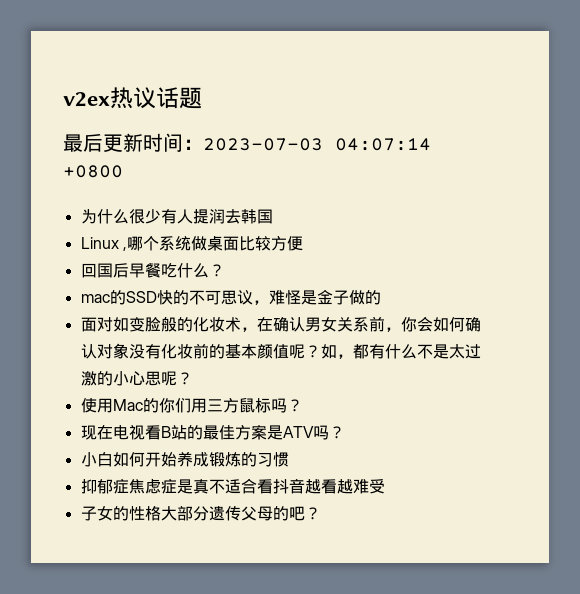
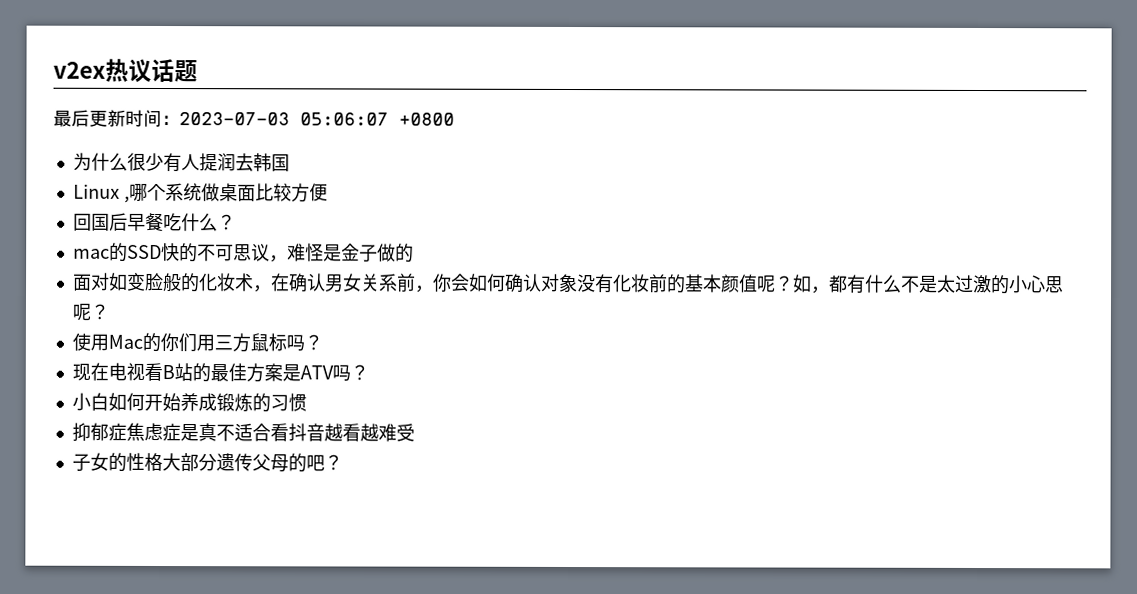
- 最后更新时间：2023-07-03 04:07:14 +0800
+ 最后更新时间：2023-07-03 05:06:07 +0800

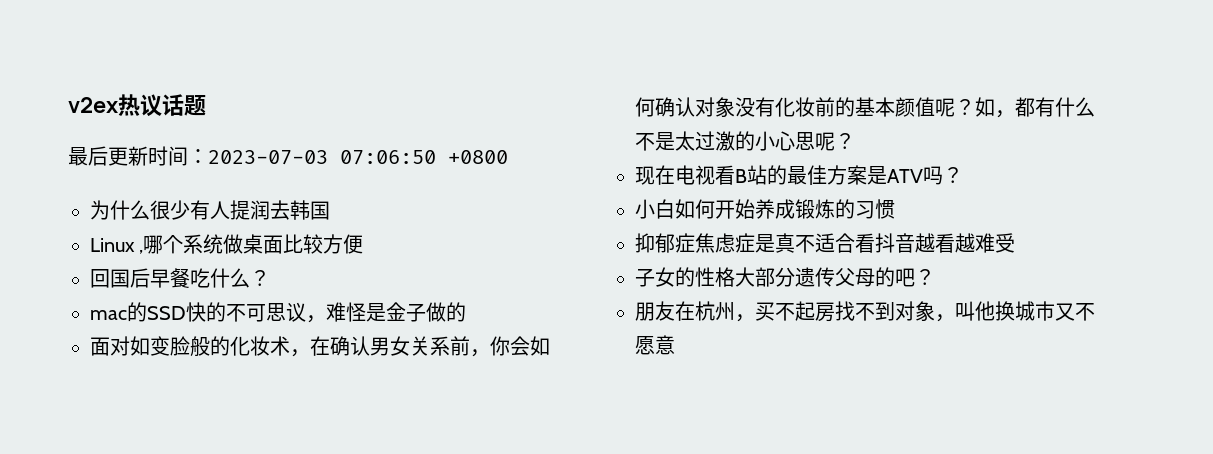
- 最后更新时间：2023-07-03 05:06:07 +0800
+ 最后更新时间：2023-07-03 07:06:50 +0800
- 使用Mac的你们用三方鼠标吗？
+ 朋友在杭州，买不起房找不到对象，叫他换城市又不愿意

